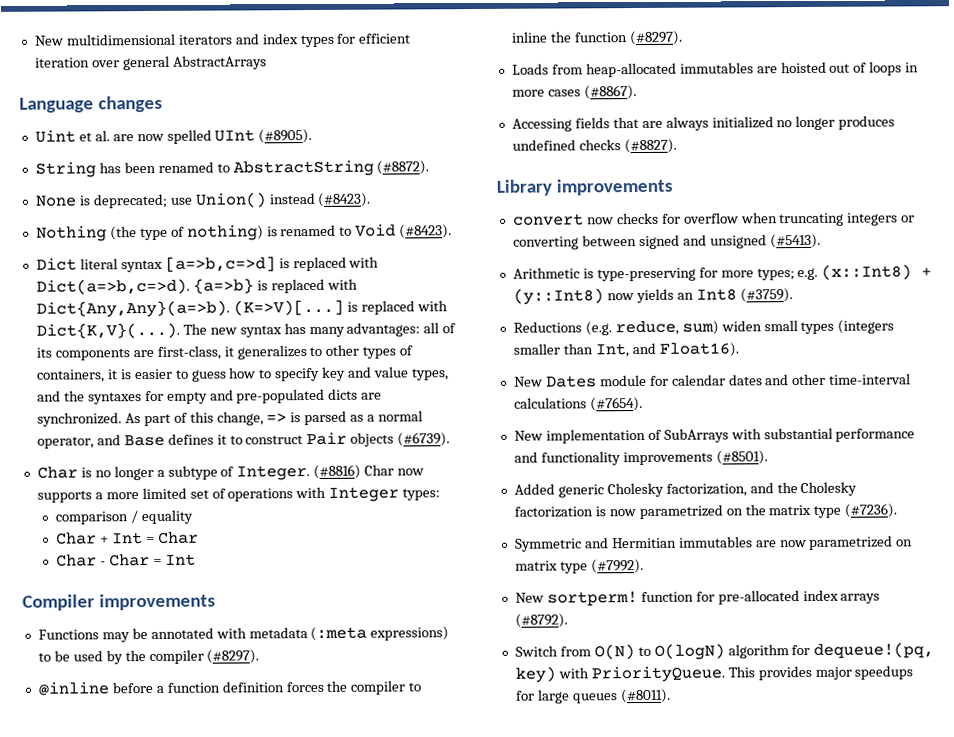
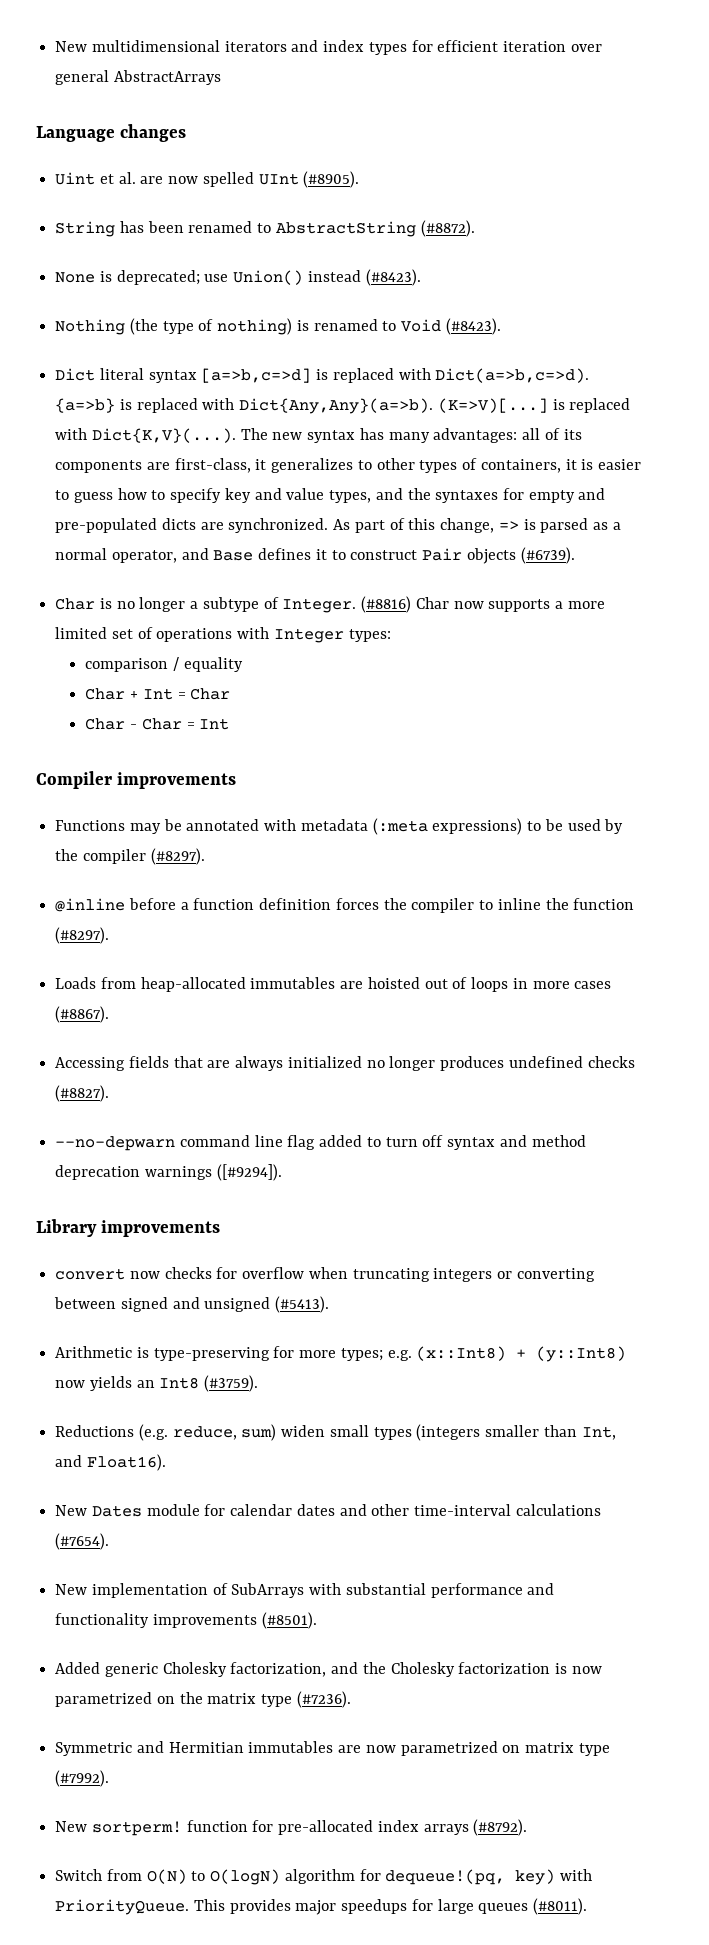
+ --no-depwarn command line flag added to turn off syntax and method deprecation warnings ([#9294]).

